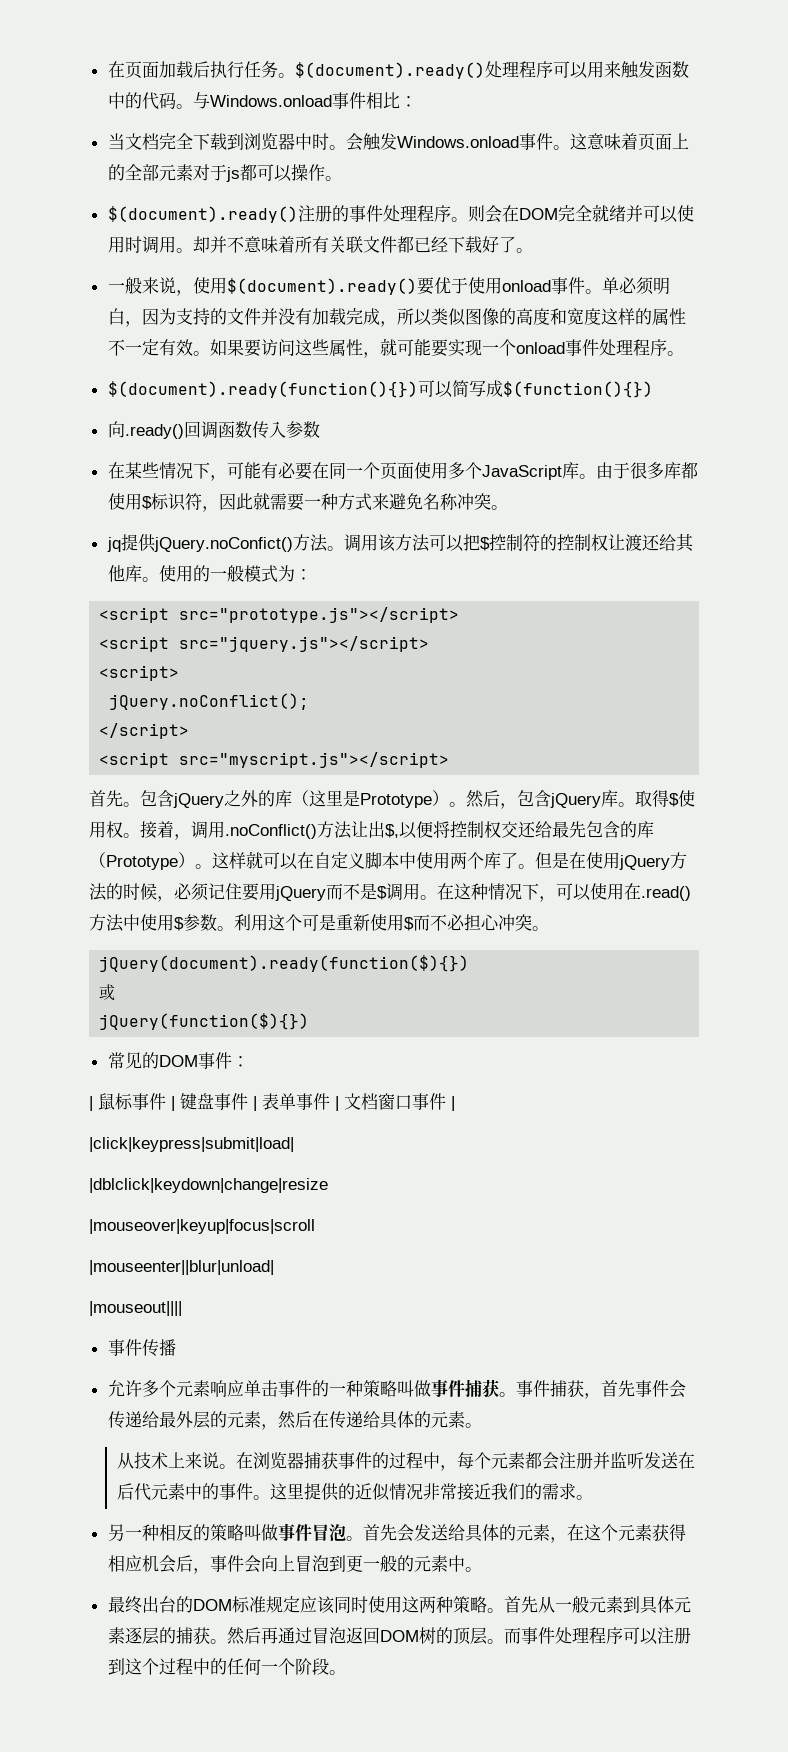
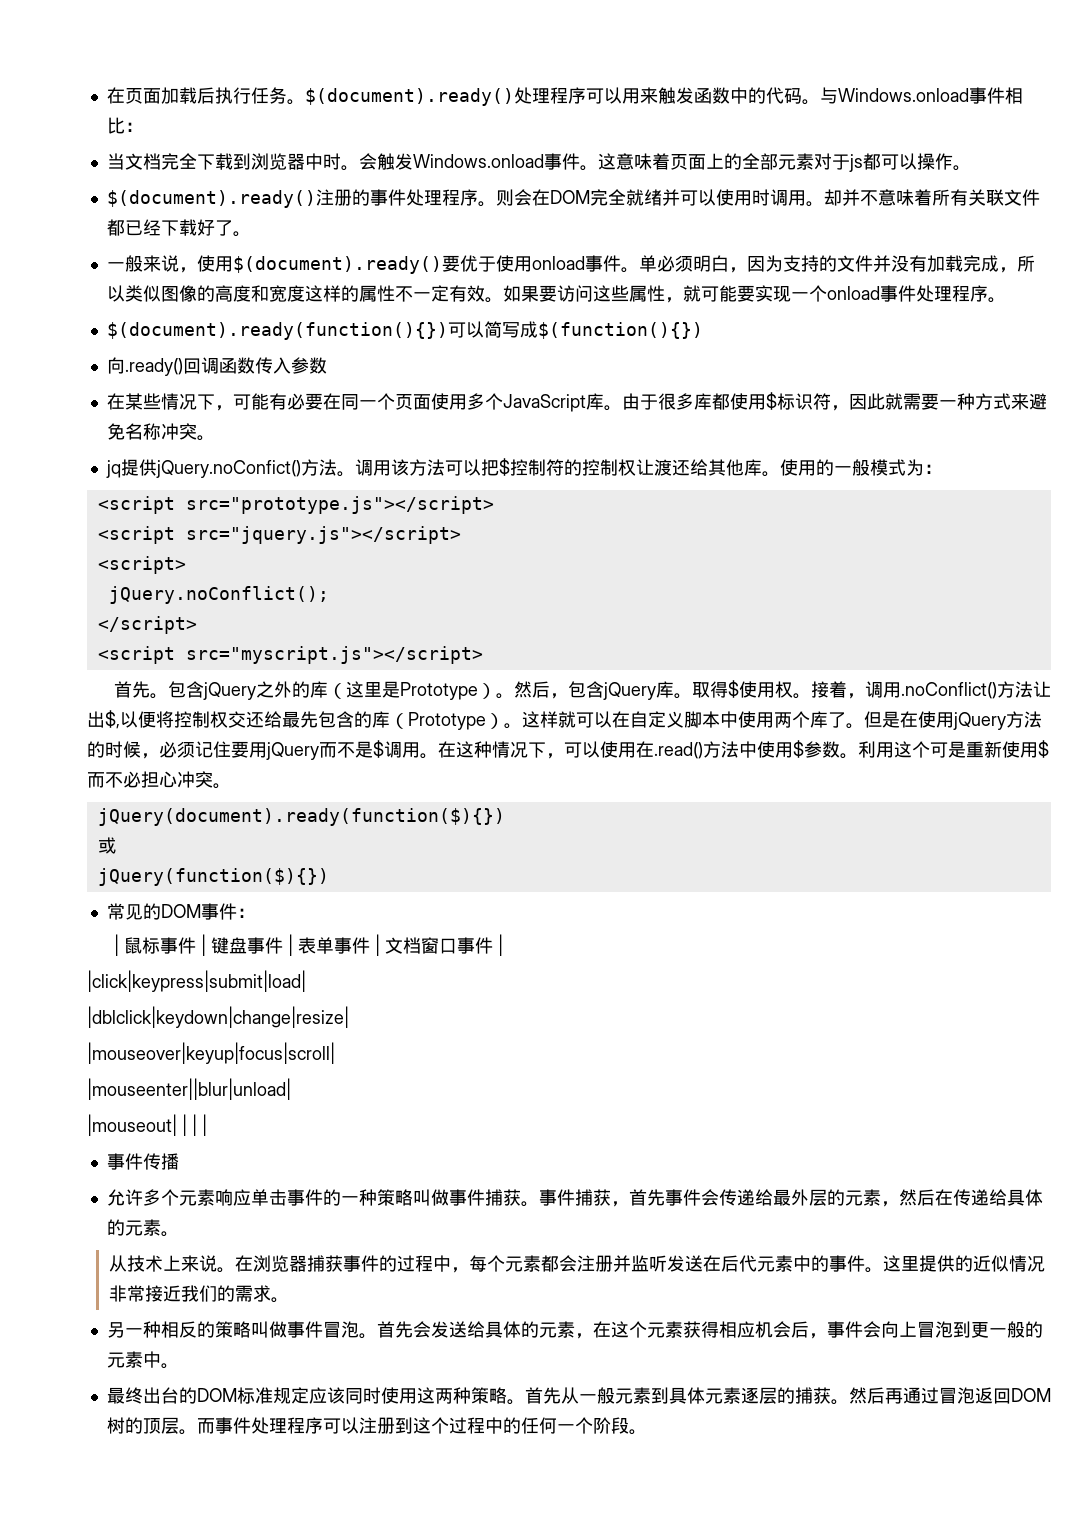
- |dblclick|keydown|change|resize
- |mouseover|keyup|focus|scroll
+ |dblclick|keydown|change|resize|
+ |mouseover|keyup|focus|scroll|
- |mouseout||||
+ |mouseout| | | |

